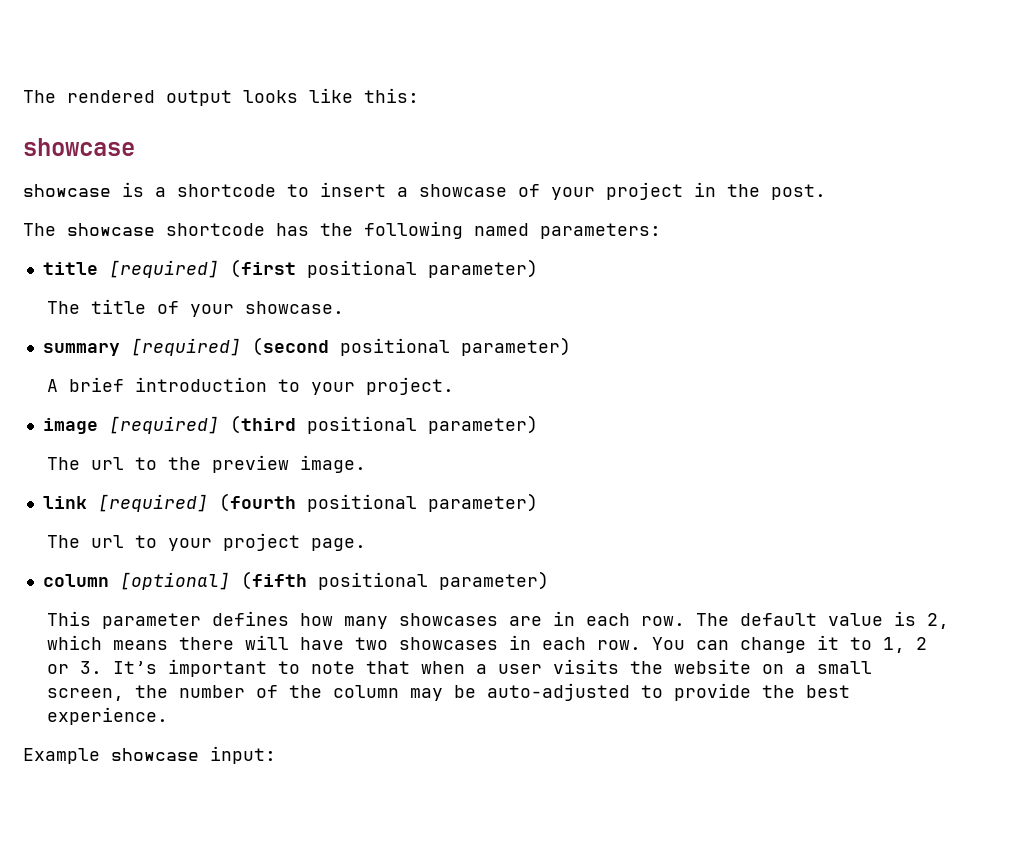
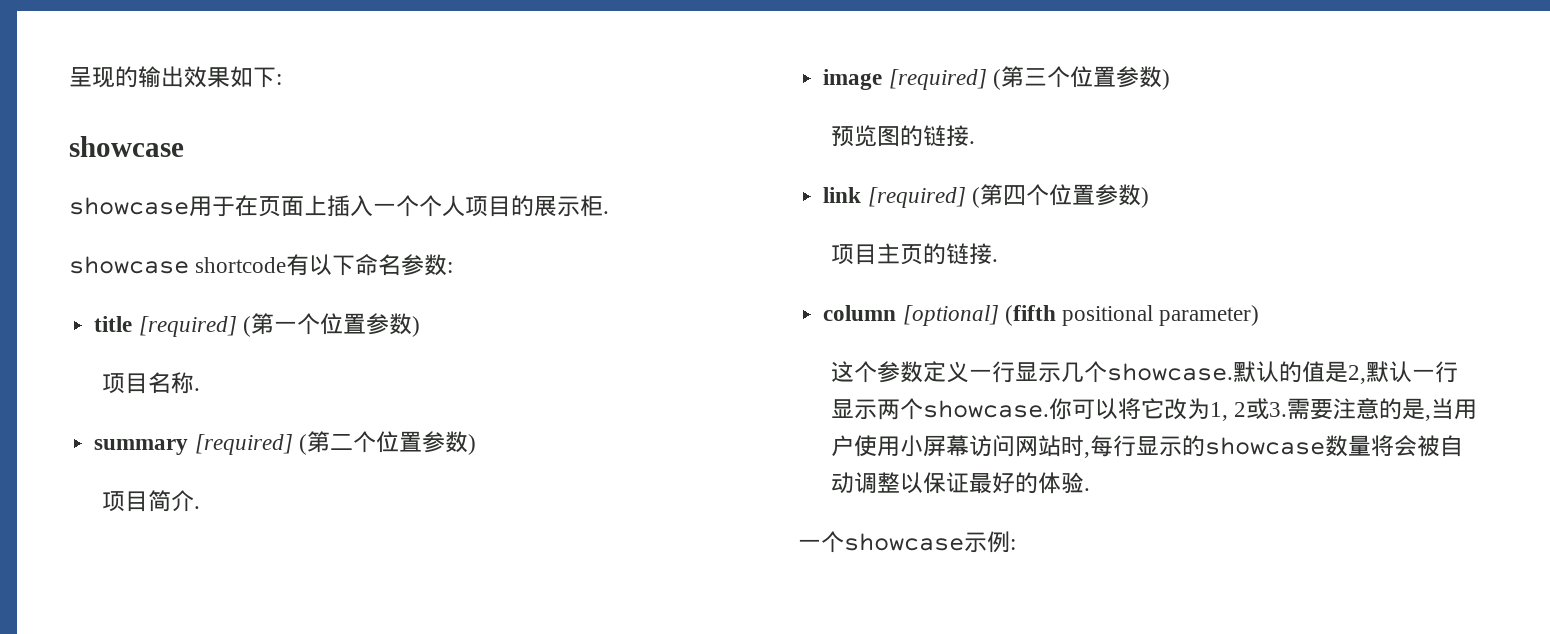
- The rendered output looks like this:
+ 呈现的输出效果如下:
  showcase
- showcase is a shortcode to insert a showcase of your project in the post.
- The showcase shortcode has the following named parameters:
- title [required] (first positional parameter)
- The title of your showcase.
- summary [required] (second positional parameter)
- A brief introduction to your project.
- image [required] (third positional parameter)
- The url to the preview image.
- link [required] (fourth positional parameter)
- The url to your project page.
+ showcase用于在页面上插入一个个人项目的展示柜.
+ showcase shortcode有以下命名参数:
+ title [required] (第一个位置参数)
+ 项目名称.
+ summary [required] (第二个位置参数)
+ 项目简介.
+ image [required] (第三个位置参数)
+ 预览图的链接.
+ link [required] (第四个位置参数)
+ 项目主页的链接.
- This parameter defines how many showcases are in each row. The default value is 2, which means there will have two showcases in each row. You can change it to 1, 2 or 3. It’s important to note that when a user visits the website on a small screen, the number of the column may be auto-adjusted to provide the best experience.
- Example showcase input:
+ 这个参数定义一行显示几个showcase.默认的值是2,默认一行显示两个showcase.你可以将它改为1, 2或3.需要注意的是,当用户使用小屏幕访问网站时,每行显示的showcase数量将会被自动调整以保证最好的体验.
+ 一个showcase示例:

